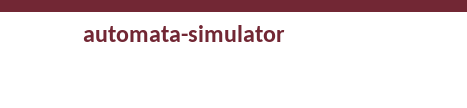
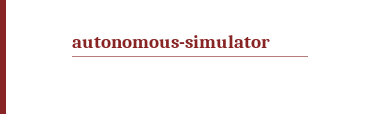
- automata-simulator
+ autonomous-simulator

